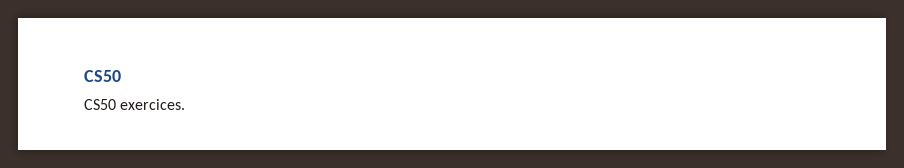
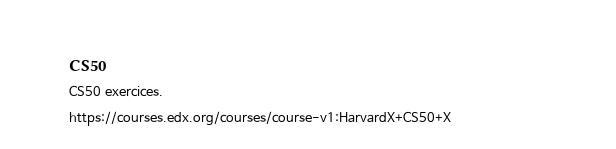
+ https://courses.edx.org/courses/course-v1:HarvardX+CS50+X

